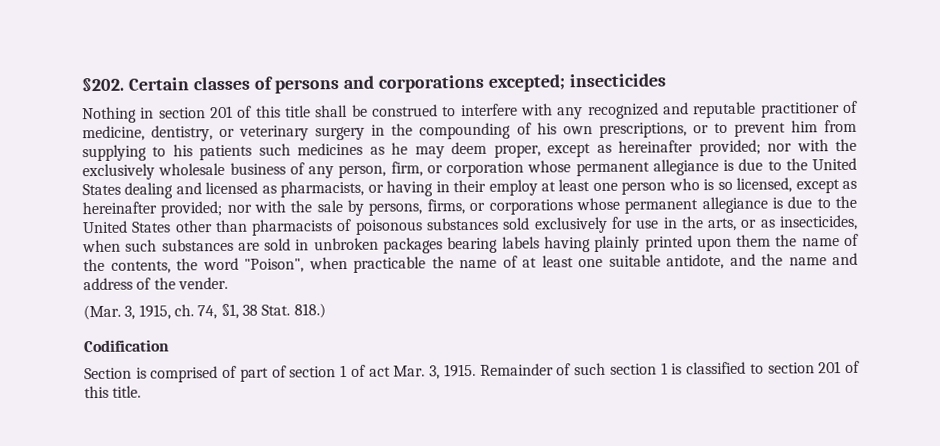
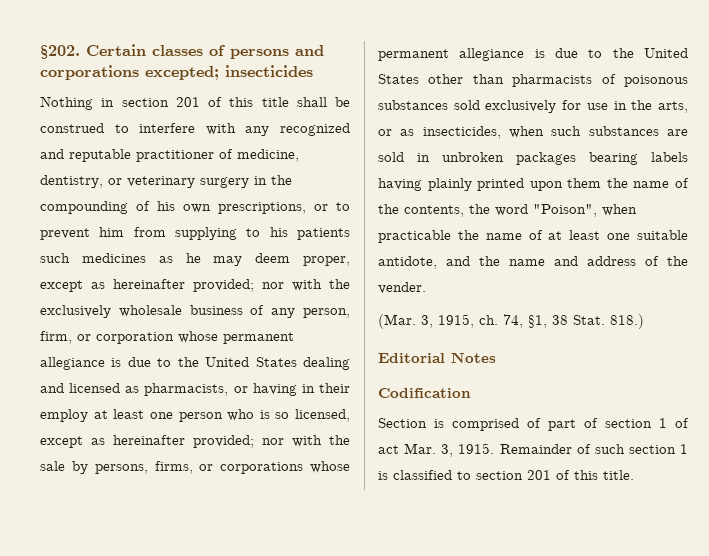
+ Editorial Notes

